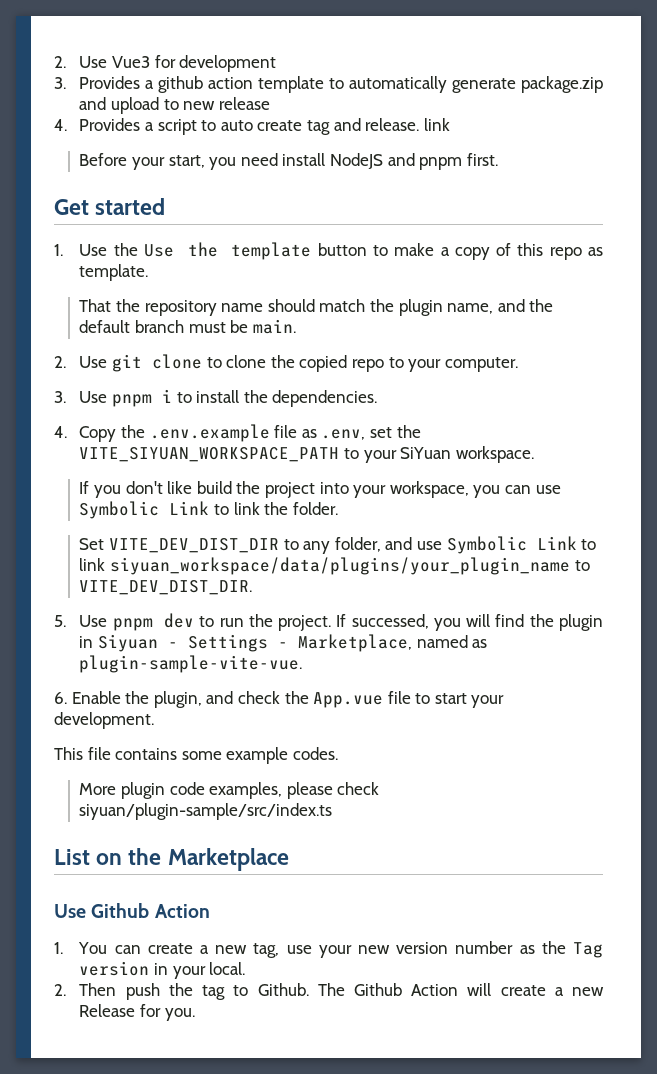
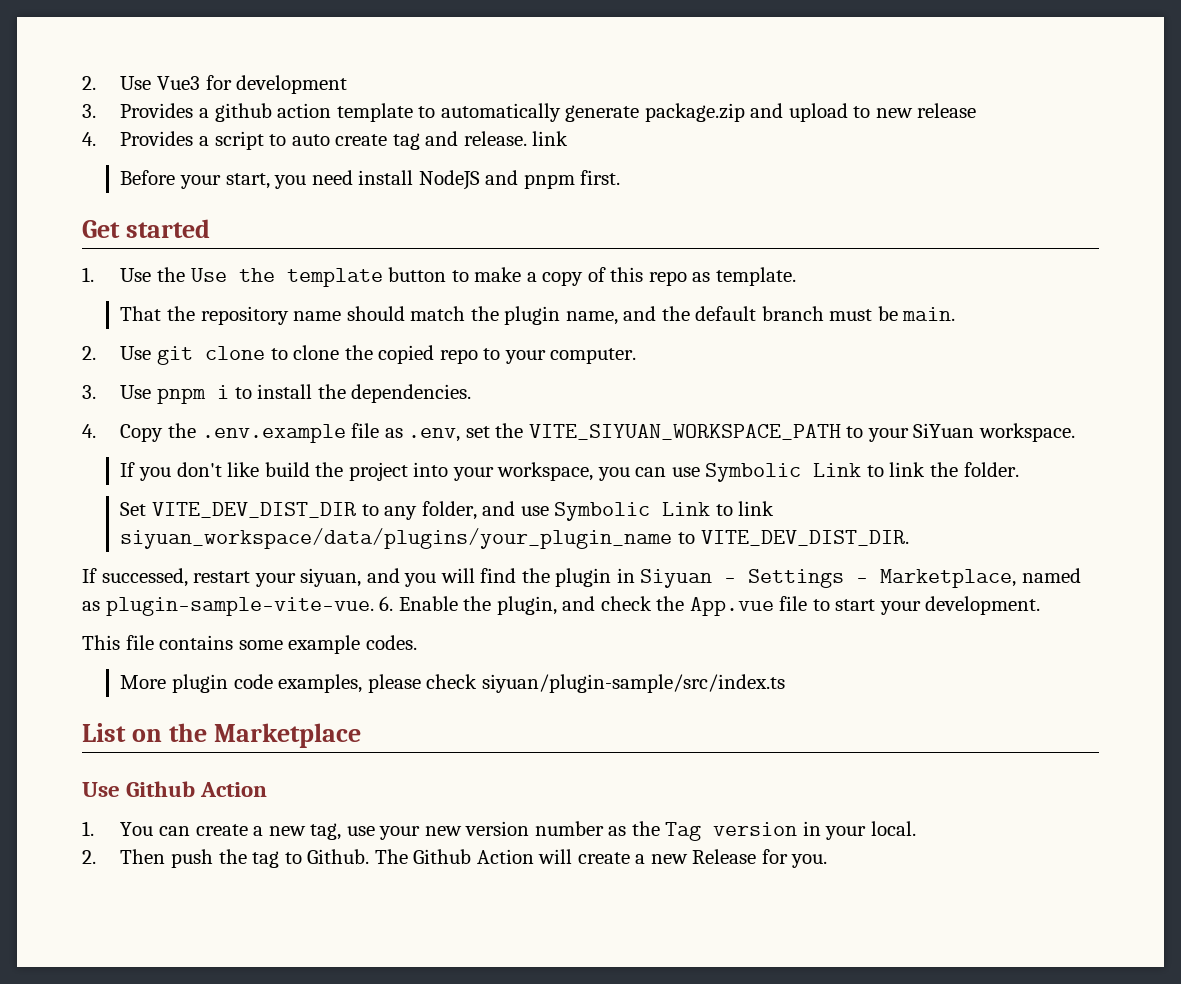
- 5. Use pnpm dev to run the project. If successed, you will find the plugin in Siyuan - Settings - Marketplace, named as plugin-sample-vite-vue.
- 6. Enable the plugin, and check the App.vue file to start your development.
+ If successed, restart your siyuan, and you will find the plugin in Siyuan - Settings - Marketplace, named as plugin-sample-vite-vue. 6. Enable the plugin, and check the App.vue file to start your development.

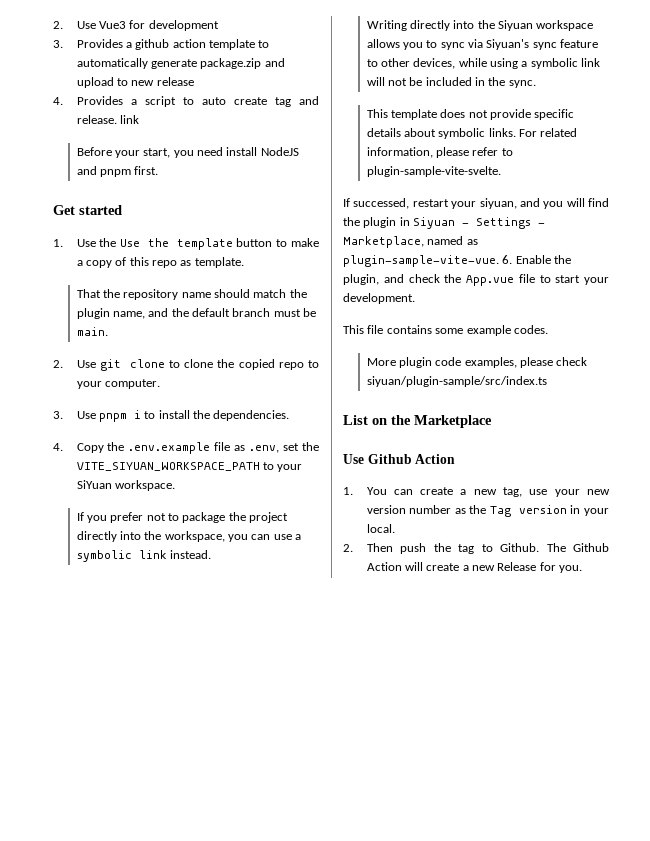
- If you don't like build the project into your workspace, you can use Symbolic Link to link the folder.
- Set VITE_DEV_DIST_DIR to any folder, and use Symbolic Link to link siyuan_workspace/data/plugins/your_plugin_name to VITE_DEV_DIST_DIR.
+ If you prefer not to package the project directly into the workspace, you can use a symbolic link instead.
+ Writing directly into the Siyuan workspace allows you to sync via Siyuan's sync feature to other devices, while using a symbolic link will not be included in the sync.
+ This template does not provide specific details about symbolic links. For related information, please refer to plugin-sample-vite-svelte.

